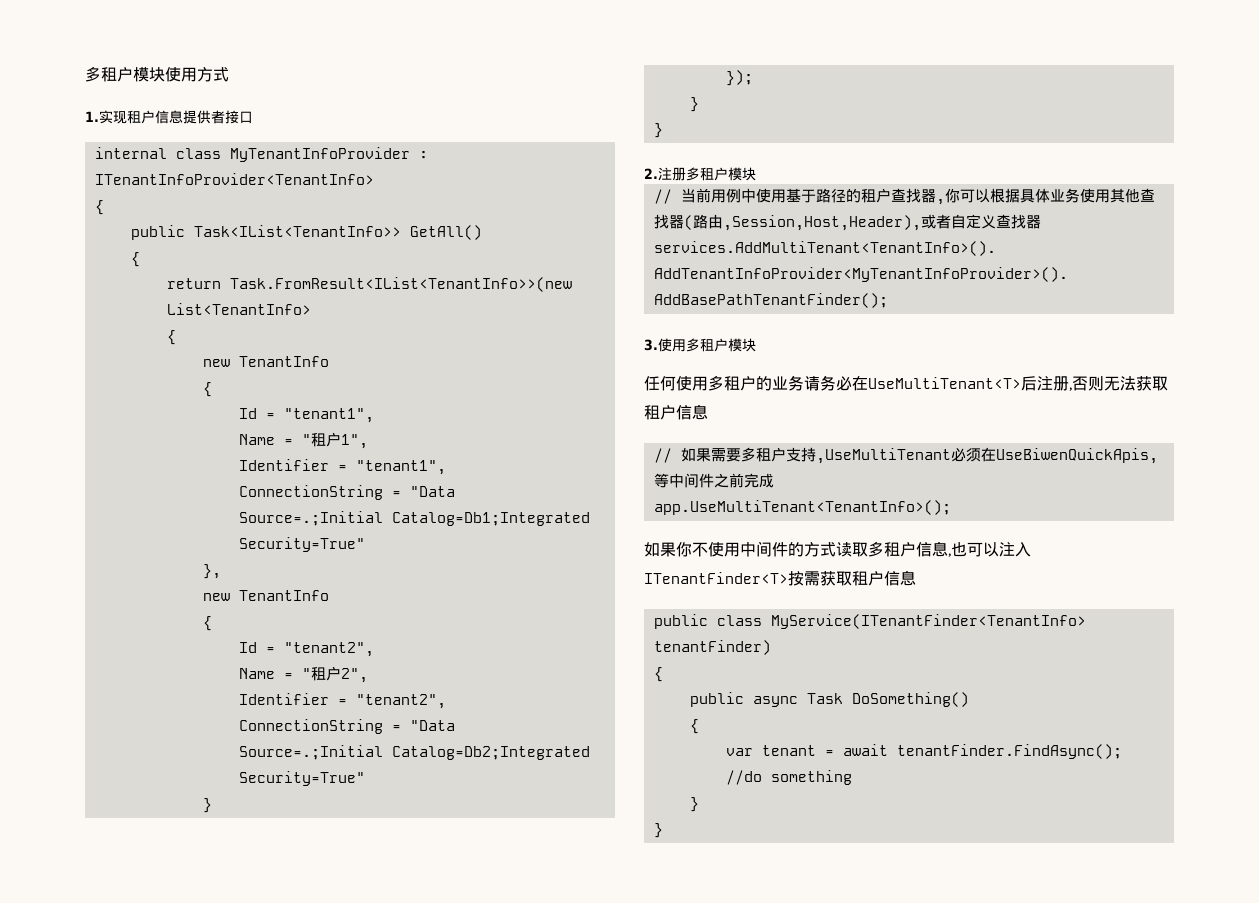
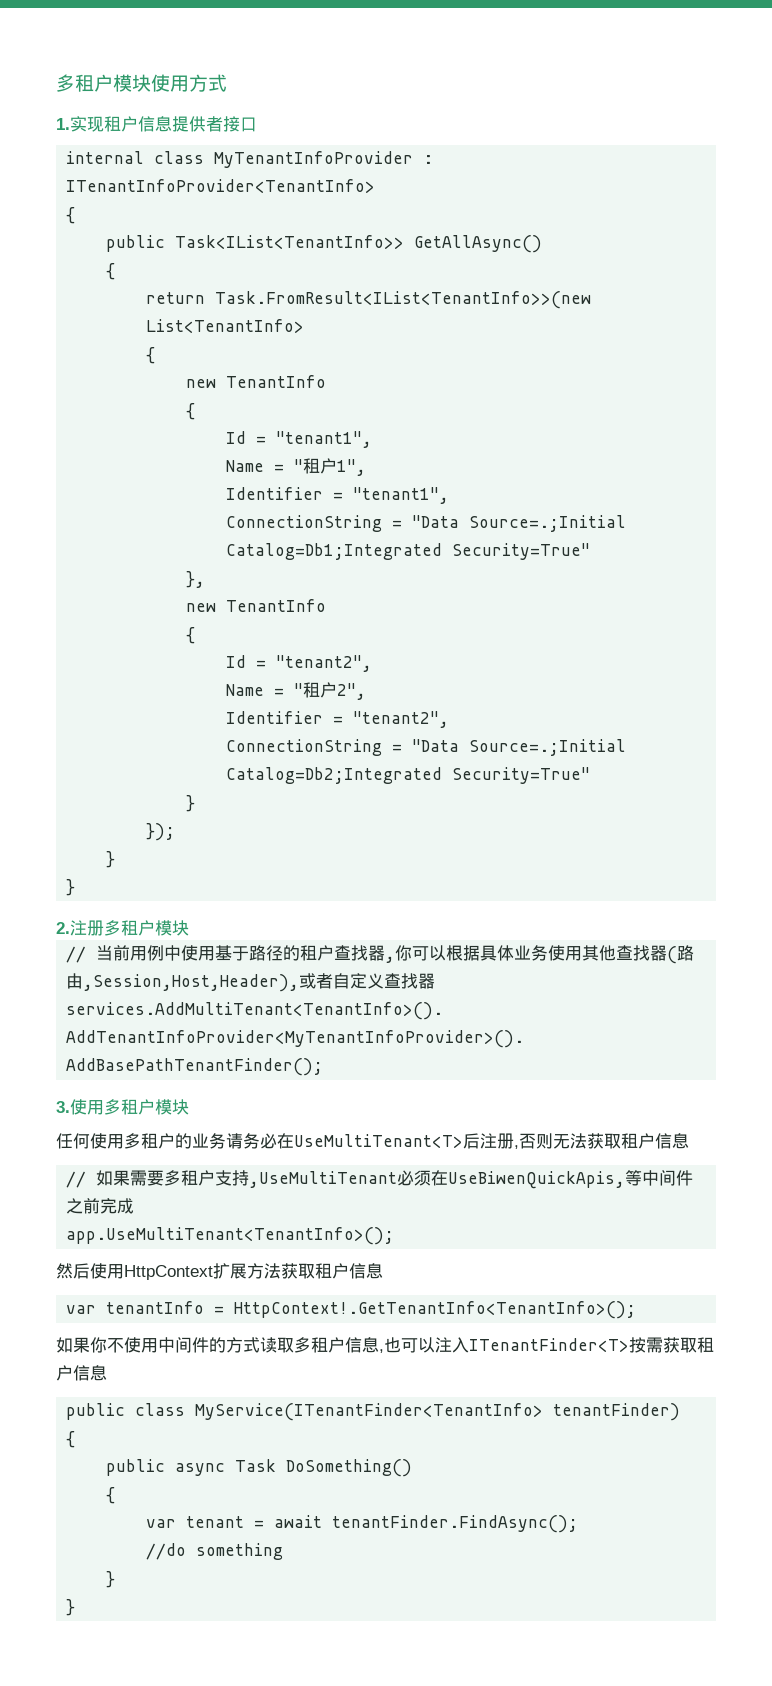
- public Task<IList<TenantInfo>> GetAll()
+ public Task<IList<TenantInfo>> GetAllAsync()
+ 然后使用HttpContext扩展方法获取租户信息
+ var tenantInfo = HttpContext!.GetTenantInfo<TenantInfo>();

